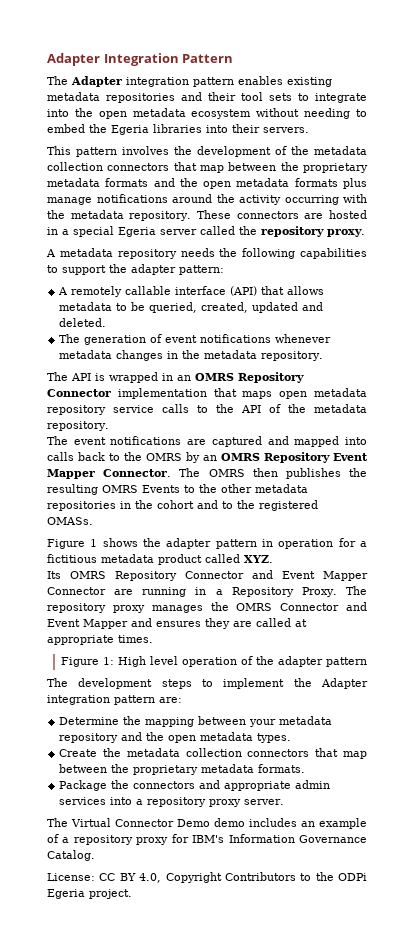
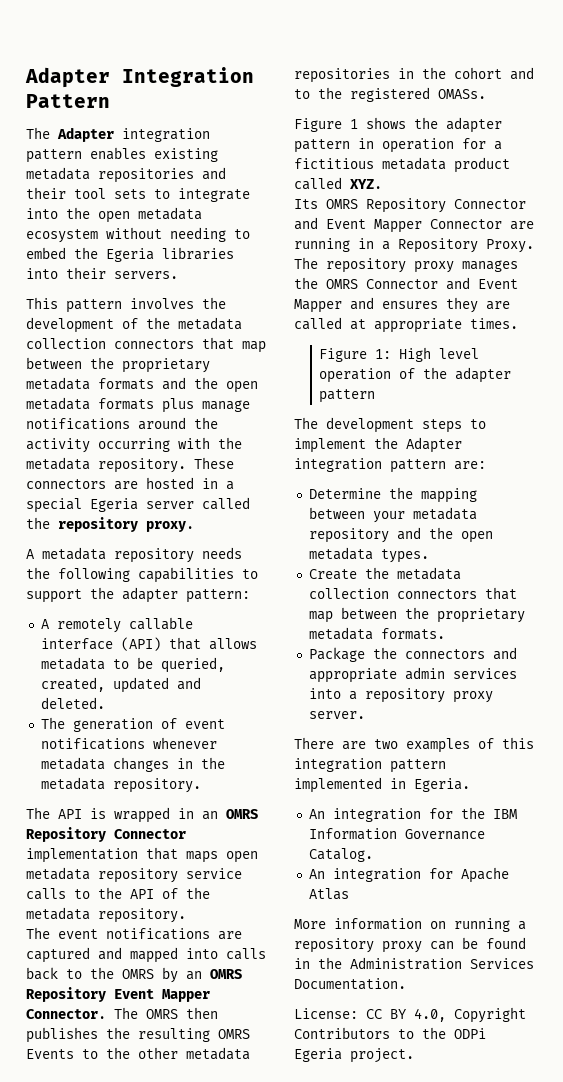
- The Virtual Connector Demo demo includes an example of a repository proxy for IBM's Information Governance Catalog.
+ There are two examples of this integration pattern implemented in Egeria.
+ An integration for the IBM Information Governance Catalog.
+ An integration for Apache Atlas
+ More information on running a repository proxy can be found in the Administration Services Documentation.

